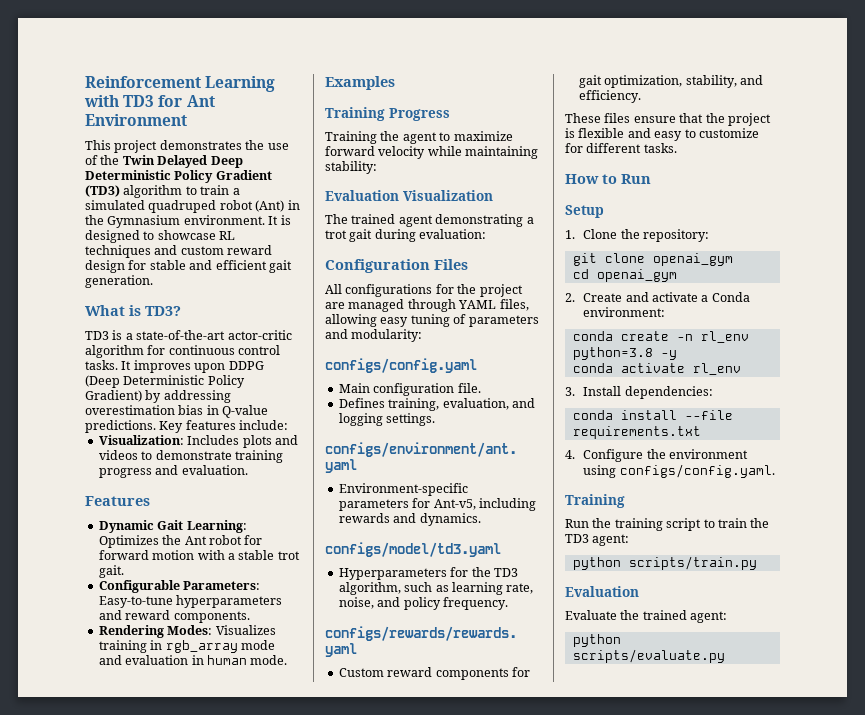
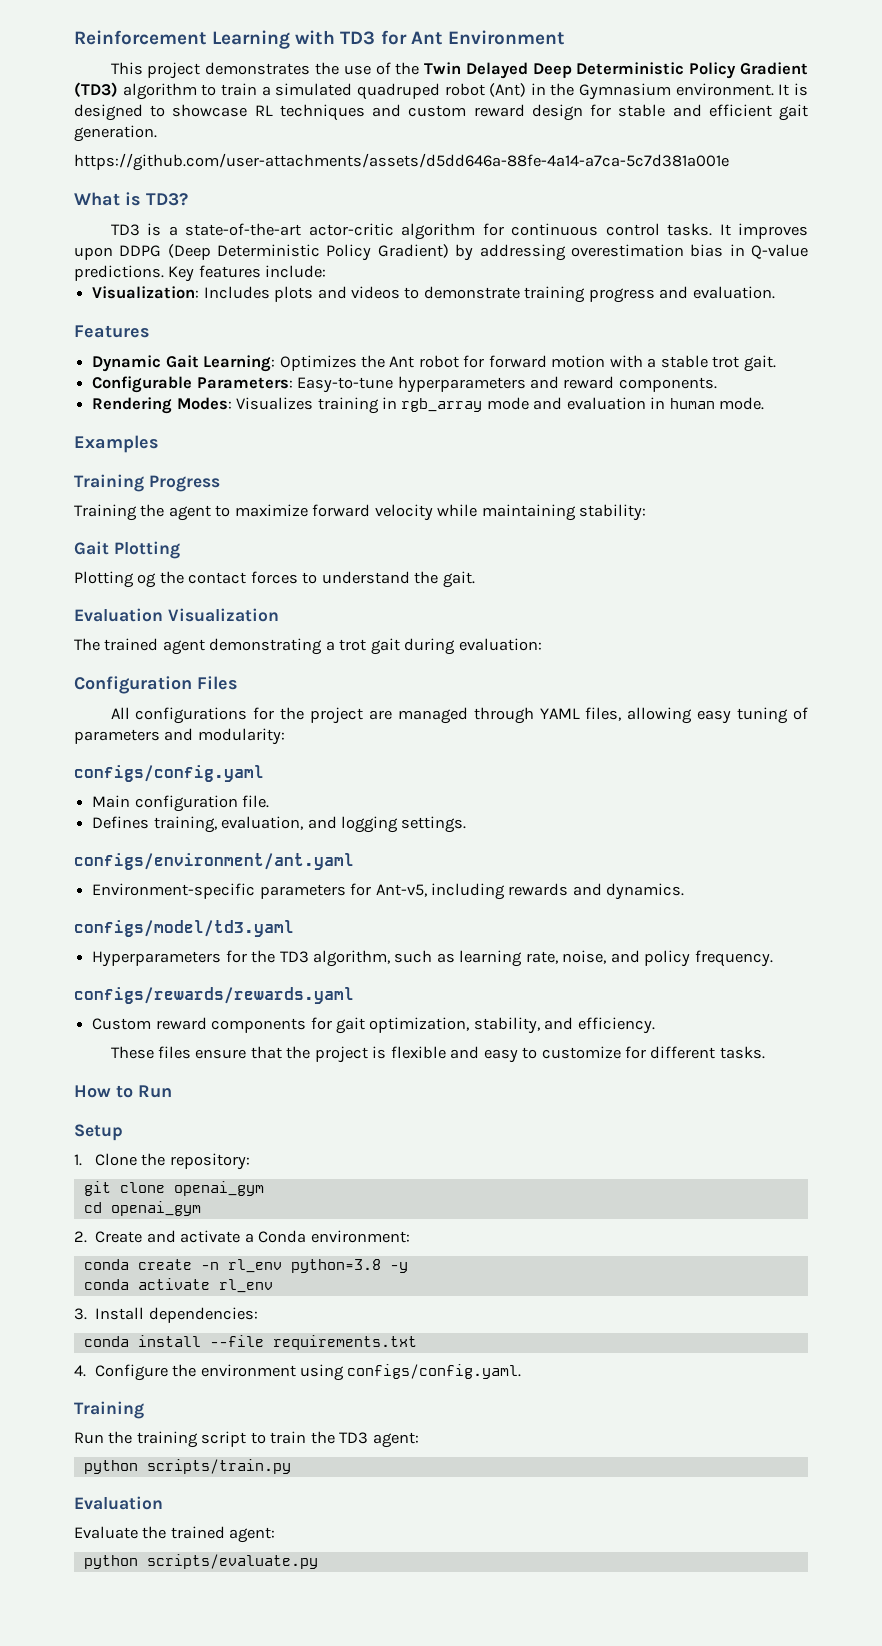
+ https://github.com/user-attachments/assets/d5dd646a-88fe-4a14-a7ca-5c7d381a001e
+ Gait Plotting
+ Plotting og the contact forces to understand the gait.

